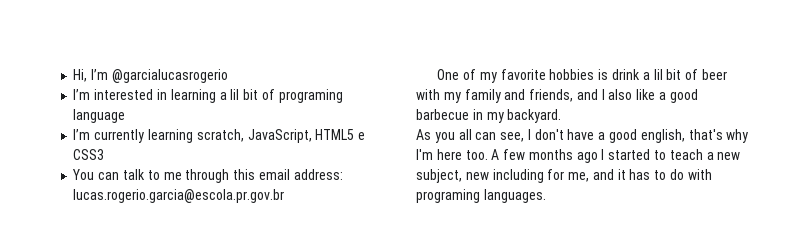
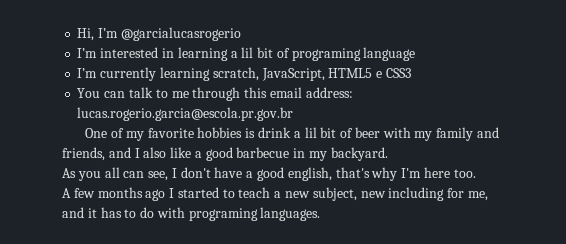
- As you all can see, I don't have a good english, that's why I'm here too. A few months ago I started to teach a new subject, new including for me, and it has to do with programing languages.
+ As you all can see, I don't have a good english, that's why I'm here too.
+ A few months ago I started to teach a new subject, new including for me, and it has to do with programing languages.

